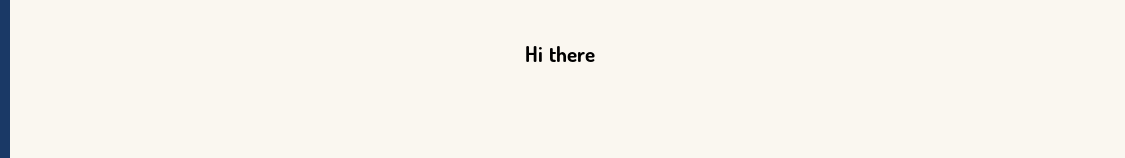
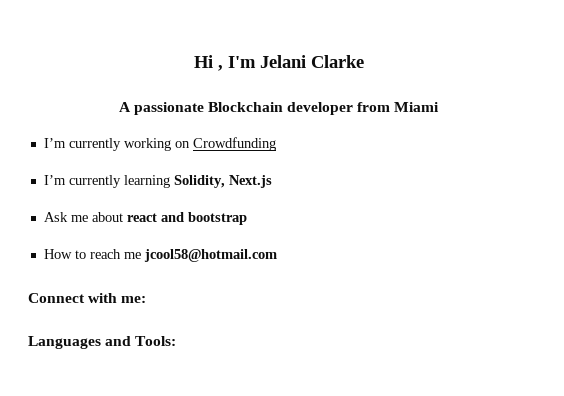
- Hi there
+ Hi , I'm Jelani Clarke
+ A passionate Blockchain developer from Miami
+ I’m currently working on Crowdfunding
+ I’m currently learning Solidity, Next.js
+ Ask me about react and bootstrap
+ How to reach me jcool58@hotmail.com
+ Connect with me:
+ Languages and Tools:

